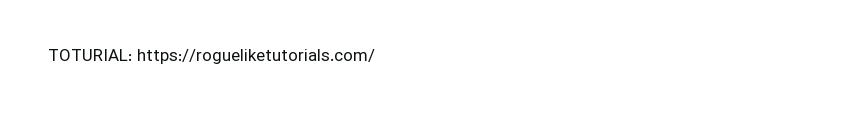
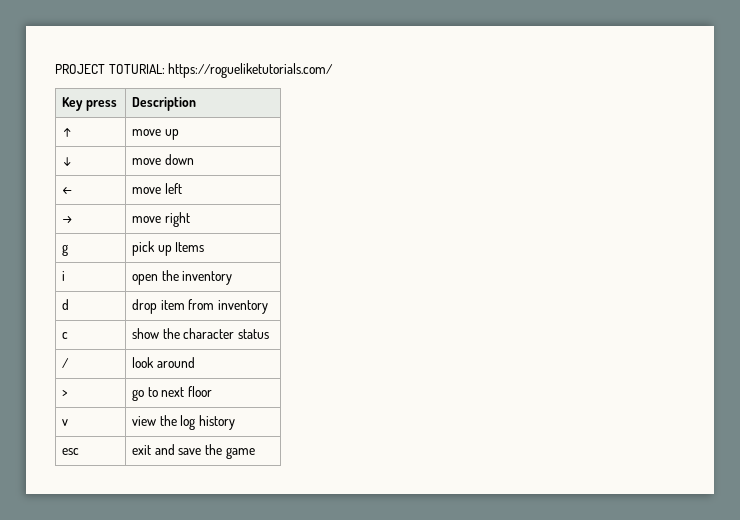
- TOTURIAL: https://rogueliketutorials.com/
+ PROJECT TOTURIAL: https://rogueliketutorials.com/
+ Key press | Description
+ ↑ | move up
+ ↓ | move down
+ ← | move left
+ → | move right
+ g | pick up Items
+ i | open the inventory
+ d | drop item from inventory
+ c | show the character status
+ / | look around
+ > | go to next floor
+ v | view the log history
+ esc | exit and save the game

